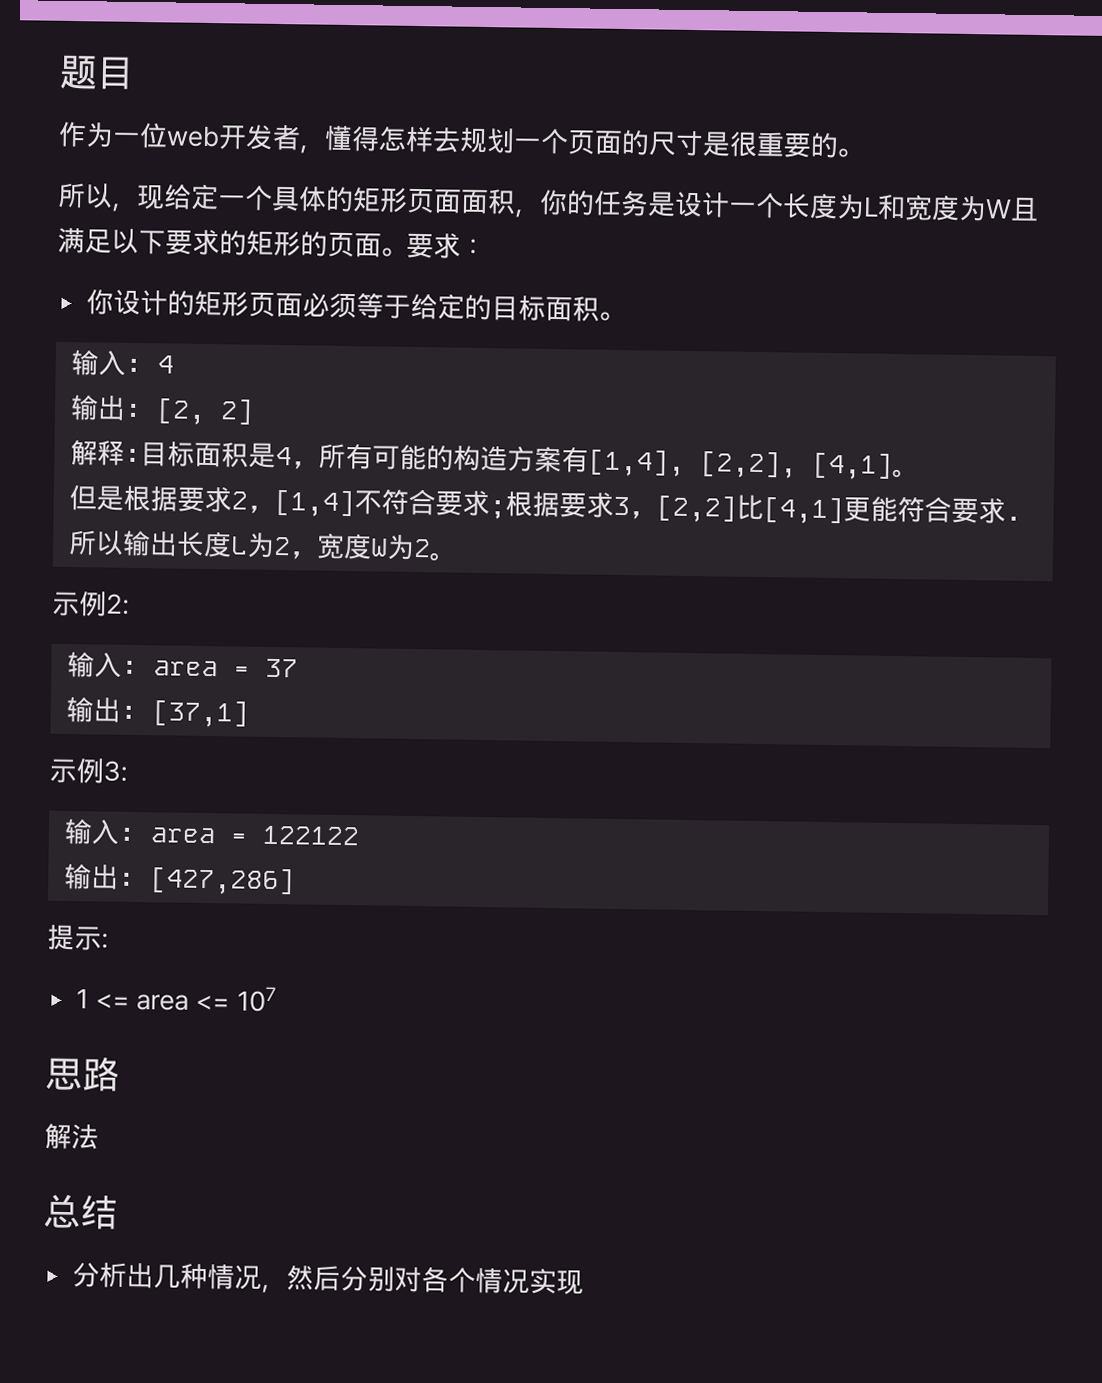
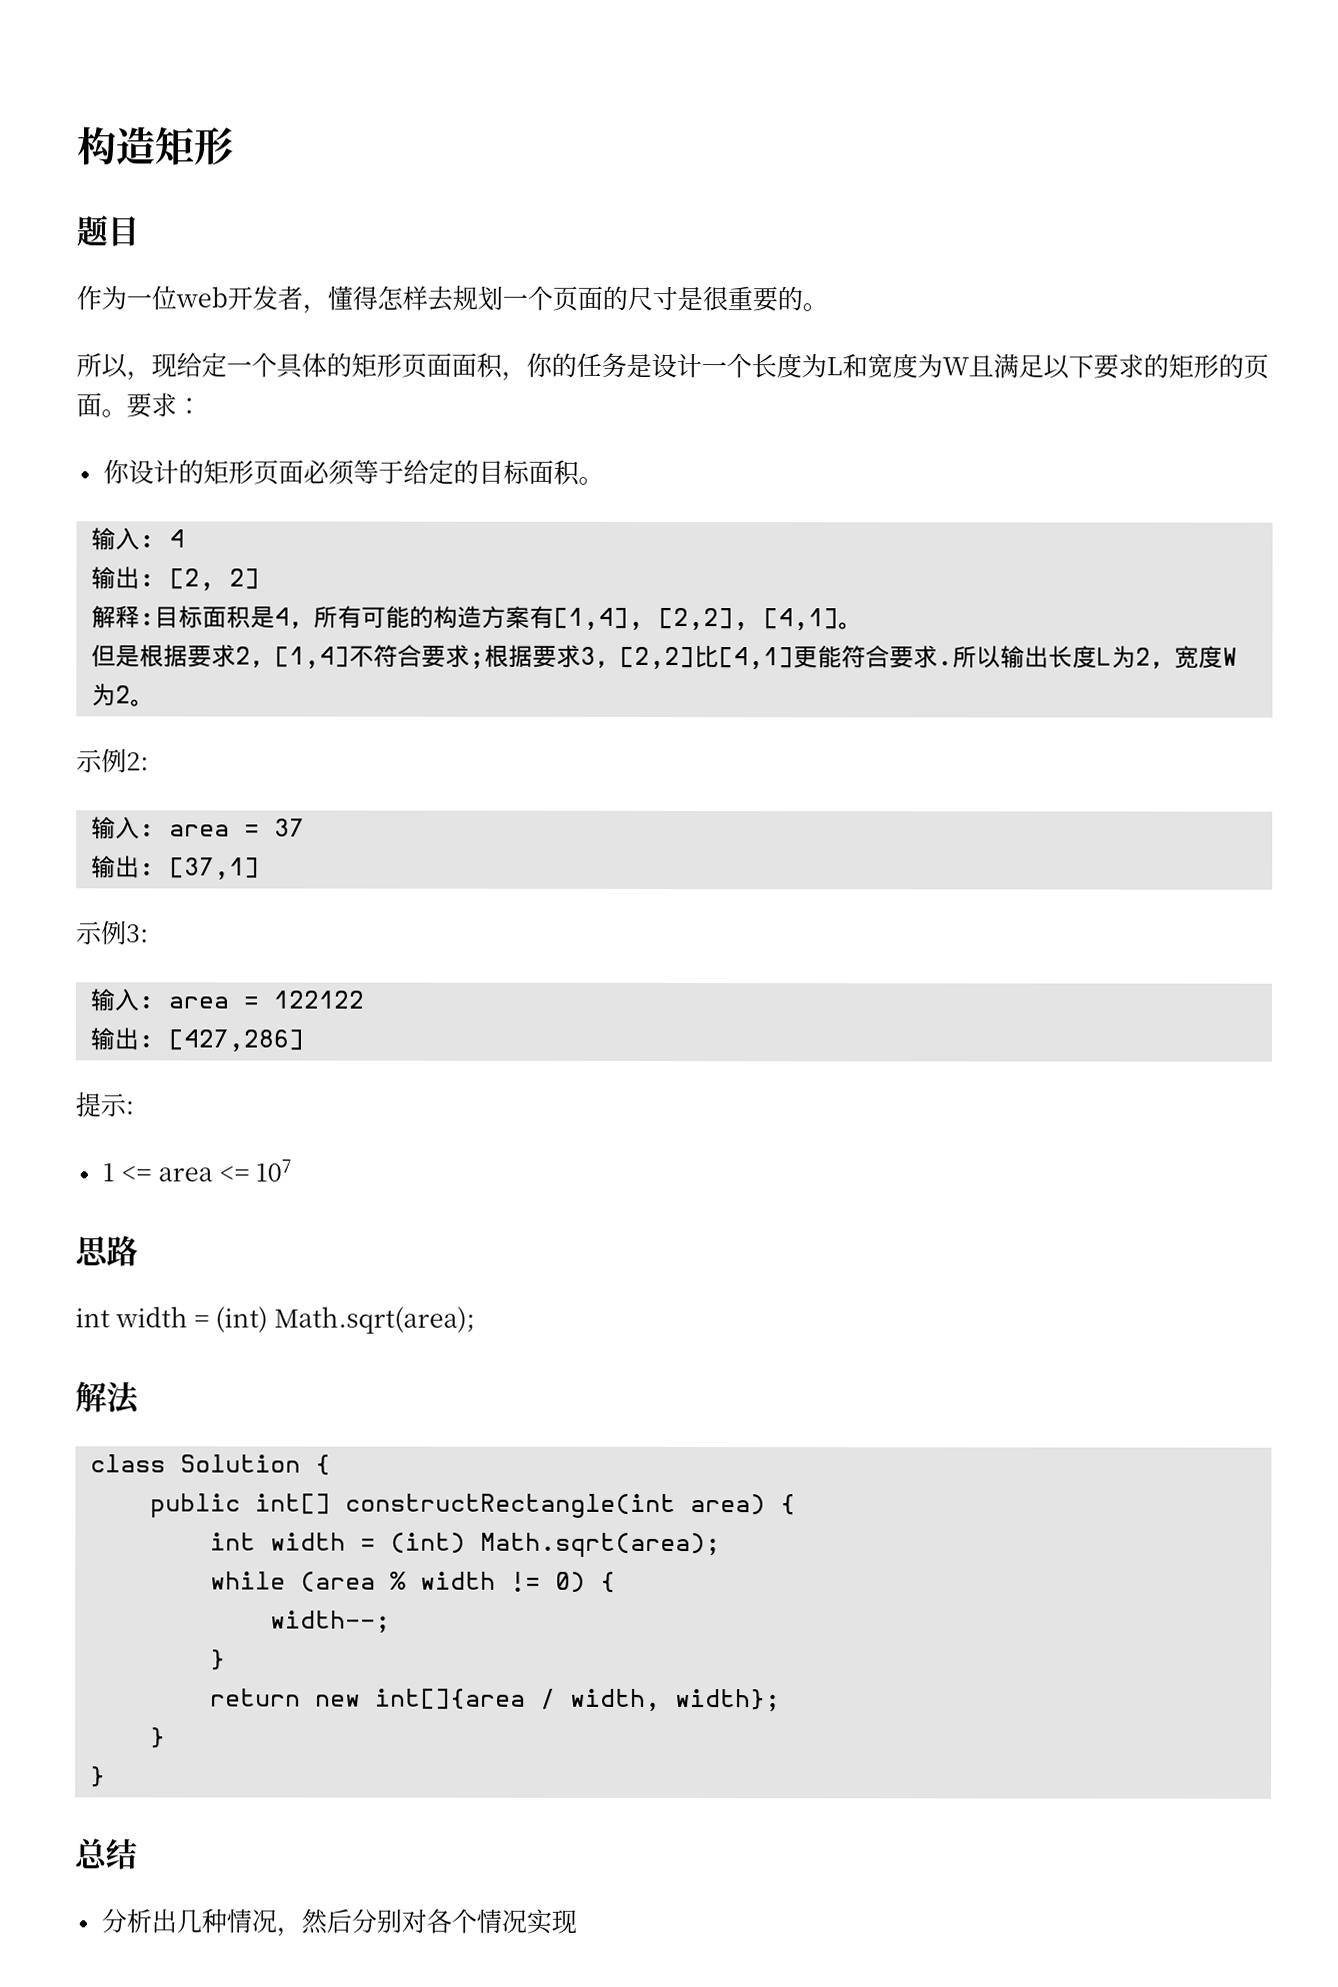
+ 构造矩形
  思路
+ int width = (int) Math.sqrt(area);
  解法
+ class Solution {
+ public int[] constructRectangle(int area) {
+ int width = (int) Math.sqrt(area);
+ while (area % width != 0) {
+ width--;
+ }
+ return new int[]{area / width, width};
+ }
+ }

